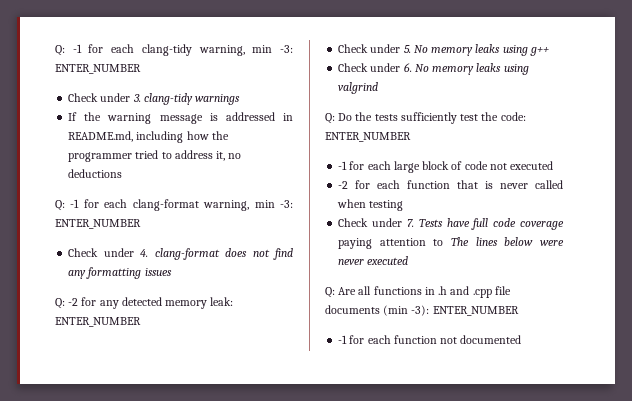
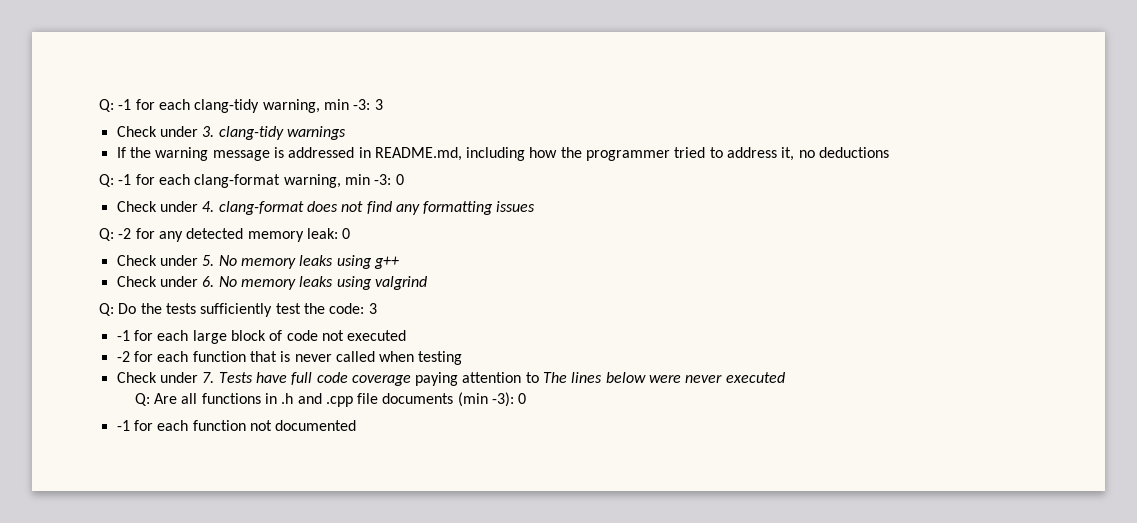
- Q: -1 for each clang-tidy warning, min -3: ENTER_NUMBER
+ Q: -1 for each clang-tidy warning, min -3: 3
- Q: -1 for each clang-format warning, min -3: ENTER_NUMBER
+ Q: -1 for each clang-format warning, min -3: 0
- Q: -2 for any detected memory leak: ENTER_NUMBER
+ Q: -2 for any detected memory leak: 0
- Q: Do the tests sufficiently test the code: ENTER_NUMBER
+ Q: Do the tests sufficiently test the code: 3
- Q: Are all functions in .h and .cpp file documents (min -3): ENTER_NUMBER
+ Q: Are all functions in .h and .cpp file documents (min -3): 0

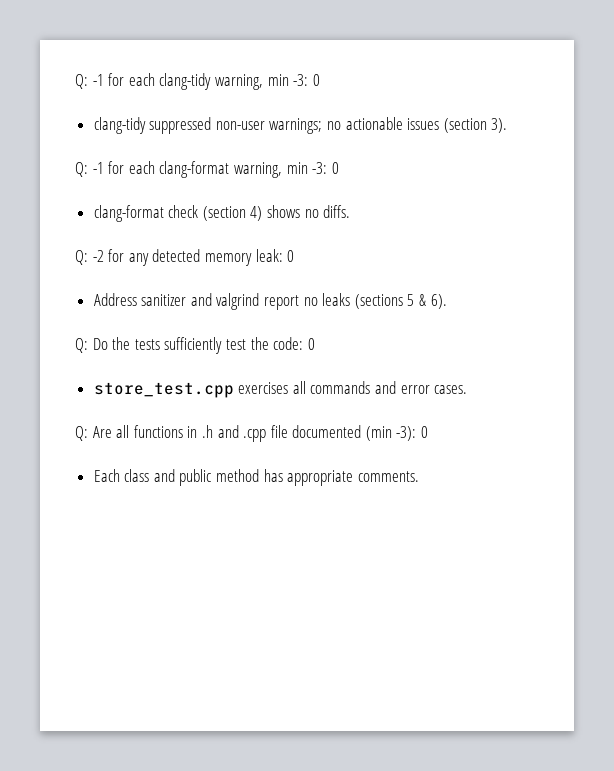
- Q: -1 for each clang-tidy warning, min -3: 3
- Check under 3. clang-tidy warnings
- If the warning message is addressed in README.md, including how the programmer tried to address it, no deductions
+ Q: -1 for each clang-tidy warning, min -3: 0
+ clang-tidy suppressed non-user warnings; no actionable issues (section 3).
- Check under 4. clang-format does not find any formatting issues
+ clang-format check (section 4) shows no diffs.
- Check under 5. No memory leaks using g++
- Check under 6. No memory leaks using valgrind
+ Address sanitizer and valgrind report no leaks (sections 5 & 6).
- Q: Do the tests sufficiently test the code: 3
- -1 for each large block of code not executed
- -2 for each function that is never called when testing
- Check under 7. Tests have full code coverage paying attention to The lines below were never executed
+ Q: Do the tests sufficiently test the code: 0
+ store_test.cpp exercises all commands and error cases.
- Q: Are all functions in .h and .cpp file documents (min -3): 0
+ Q: Are all functions in .h and .cpp file documented (min -3): 0
- -1 for each function not documented
+ Each class and public method has appropriate comments.

